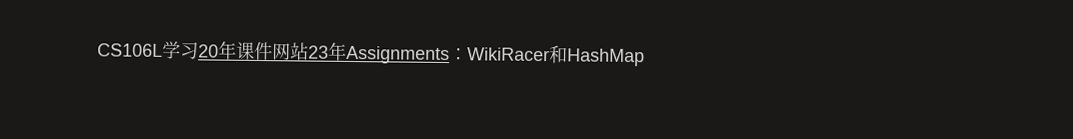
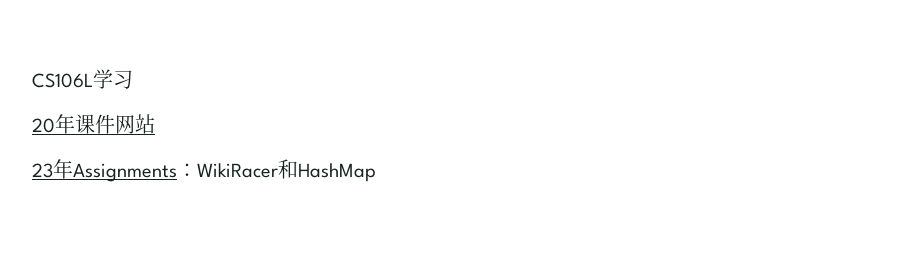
- CS106L学习20年课件网站23年Assignments：WikiRacer和HashMap
+ CS106L学习
+ 20年课件网站
+ 23年Assignments：WikiRacer和HashMap

